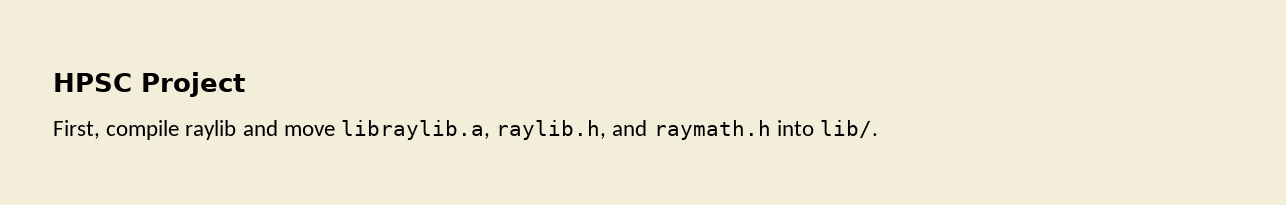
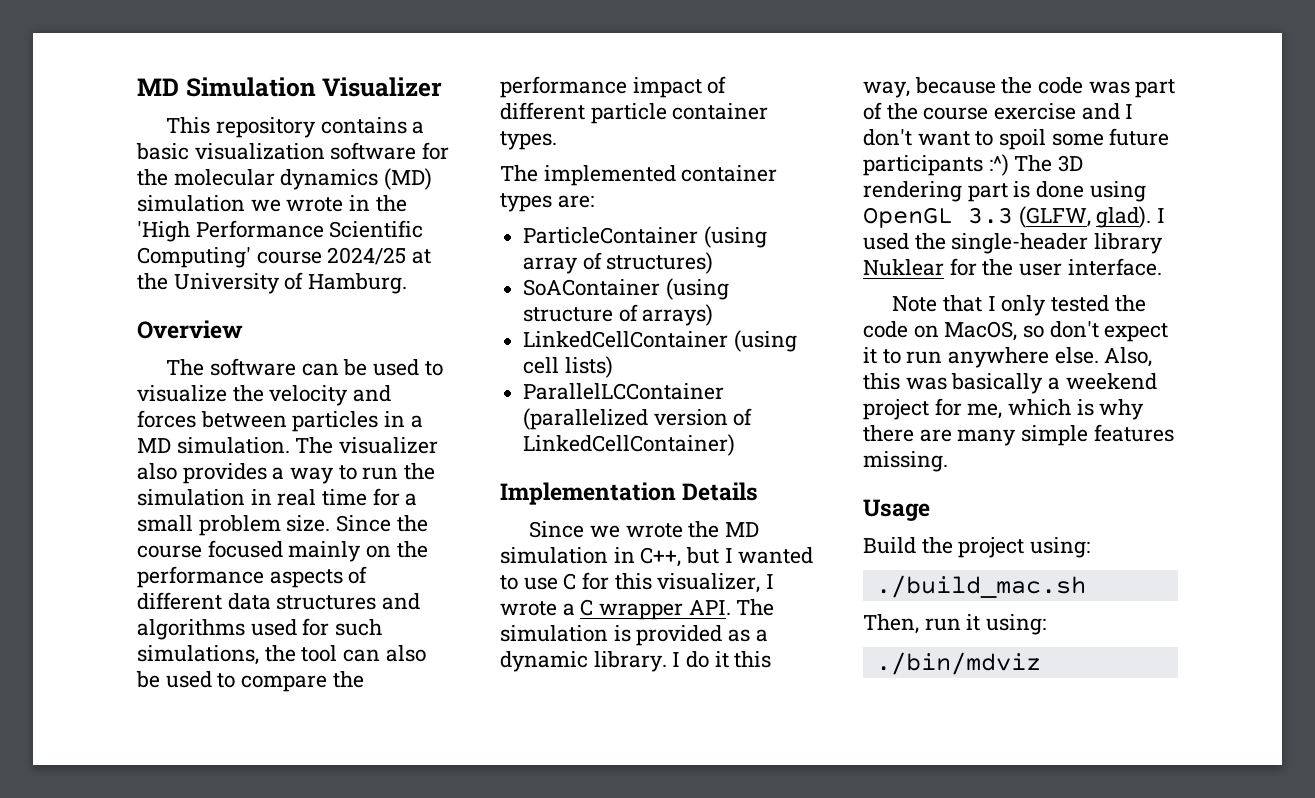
- HPSC Project
- First, compile raylib and move libraylib.a, raylib.h, and raymath.h into lib/.
+ MD Simulation Visualizer
+ This repository contains a basic visualization software for the molecular dynamics (MD) simulation we wrote in the 'High Performance Scientific Computing' course 2024/25 at the University of Hamburg.
+ Overview
+ The software can be used to visualize the velocity and forces between particles in a MD simulation. The visualizer also provides a way to run the simulation in real time for a small problem size. Since the course focused mainly on the performance aspects of different data structures and algorithms used for such simulations, the tool can also be used to compare the performance impact of different particle container types.
+ The implemented container types are:
+ ParticleContainer (using array of structures)
+ SoAContainer (using structure of arrays)
+ LinkedCellContainer (using cell lists)
+ ParallelLCContainer (parallelized version of LinkedCellContainer)
+ Implementation Details
+ Since we wrote the MD simulation in C++, but I wanted to use C for this visualizer, I wrote a C wrapper API. The simulation is provided as a dynamic library. I do it this way, because the code was part of the course exercise and I don't want to spoil some future participants :^) The 3D rendering part is done using OpenGL 3.3 (GLFW, glad). I used the single-header library Nuklear for the user interface.
+ Note that I only tested the code on MacOS, so don't expect it to run anywhere else. Also, this was basically a weekend project for me, which is why there are many simple features missing.
+ Usage
+ Build the project using:
+ ./build_mac.sh
+ Then, run it using:
+ ./bin/mdviz

